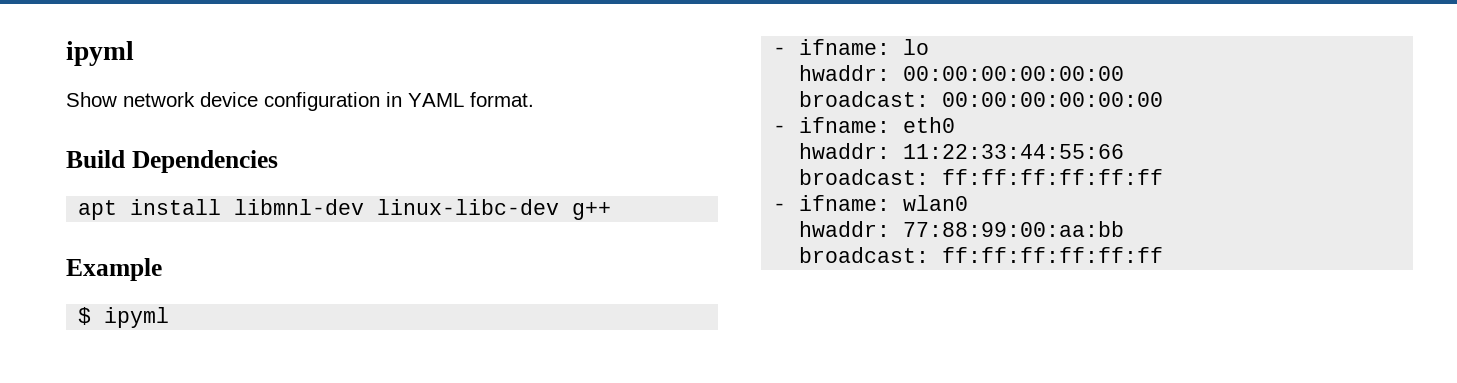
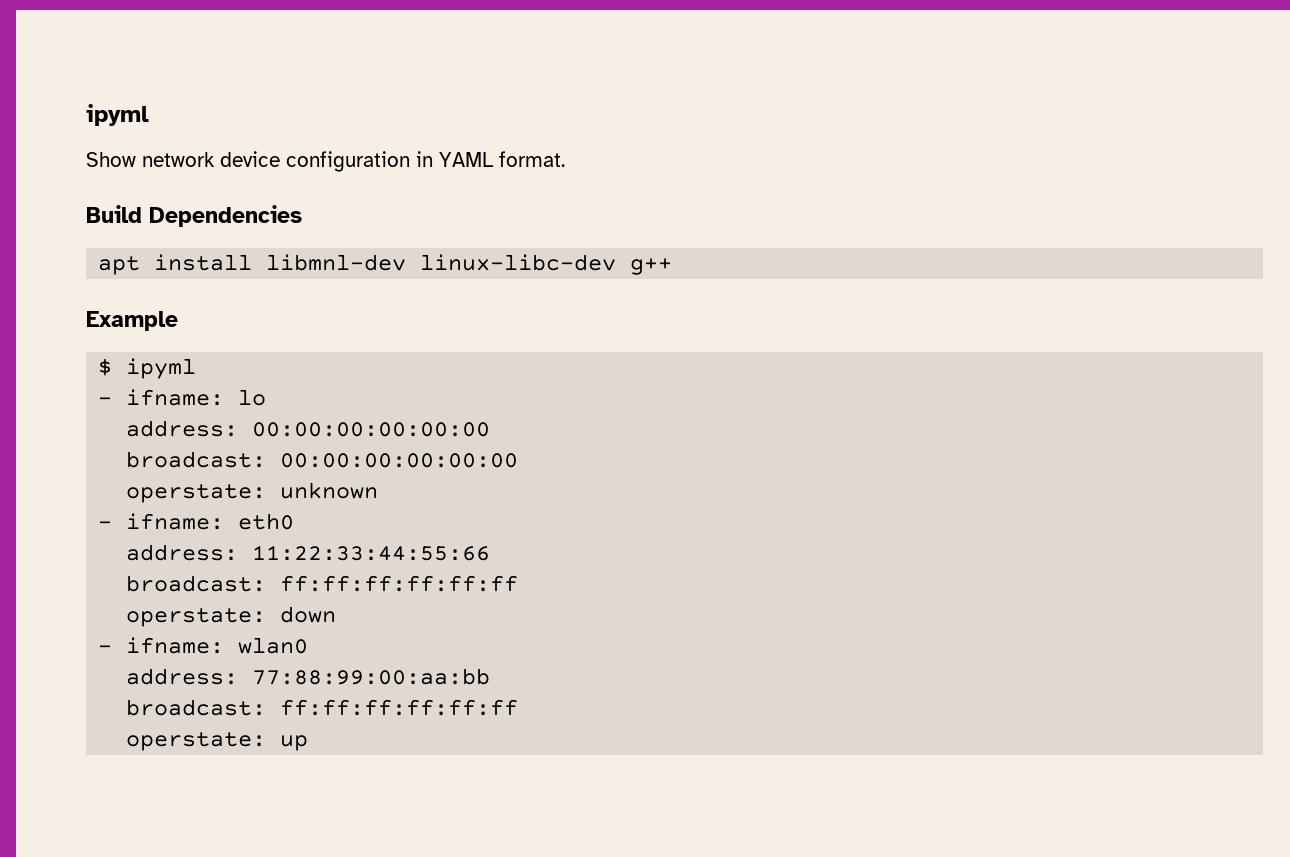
- hwaddr: 00:00:00:00:00:00
+ address: 00:00:00:00:00:00
+ operstate: unknown
- hwaddr: 11:22:33:44:55:66
+ address: 11:22:33:44:55:66
+ operstate: down
- hwaddr: 77:88:99:00:aa:bb
+ address: 77:88:99:00:aa:bb
+ operstate: up

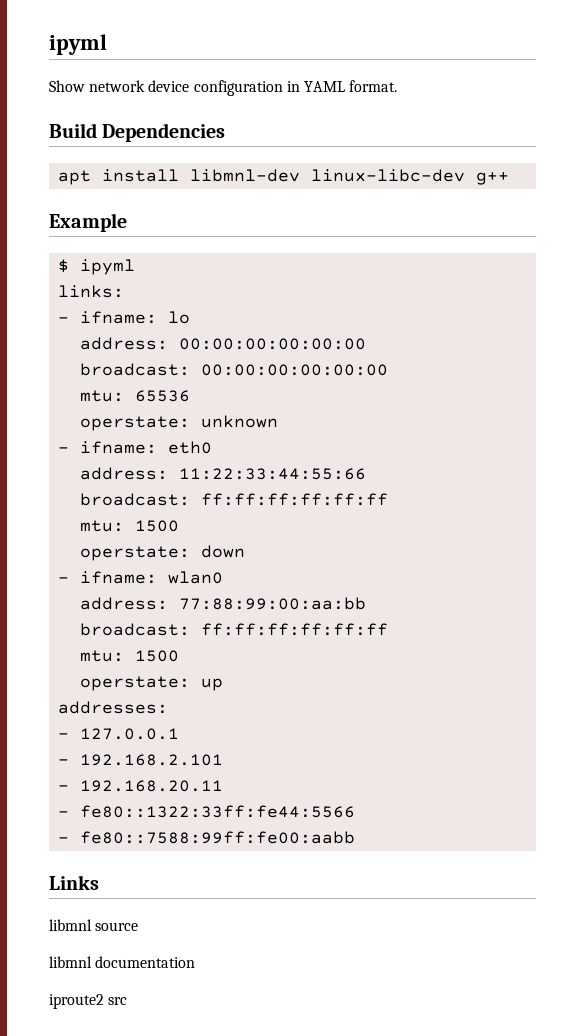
+ links:
+ mtu: 65536
  address: 11:22:33:44:55:66
  broadcast: ff:ff:ff:ff:ff:ff
+ mtu: 1500
  address: 77:88:99:00:aa:bb
  broadcast: ff:ff:ff:ff:ff:ff
+ mtu: 1500
+ addresses:
+ - 127.0.0.1
+ - 192.168.2.101
+ - 192.168.20.11
+ - fe80::1322:33ff:fe44:5566
+ - fe80::7588:99ff:fe00:aabb
+ Links
+ libmnl source
+ libmnl documentation
+ iproute2 src

